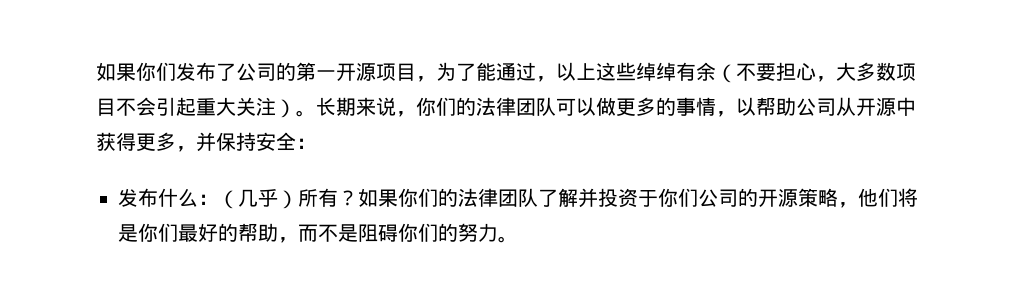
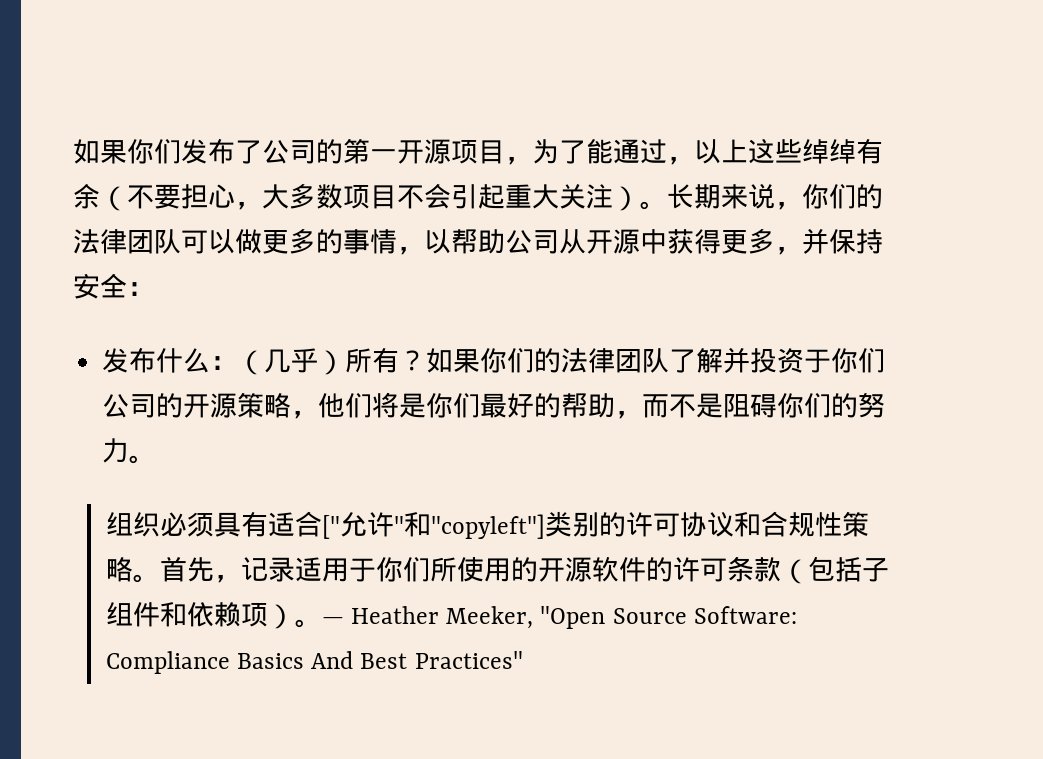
+ 组织必须具有适合["允许"和"copyleft"]类别的许可协议和合规性策略。首先，记录适用于你们所使用的开源软件的许可条款（包括子组件和依赖项）。— Heather Meeker, "Open Source Software: Compliance Basics And Best Practices"

